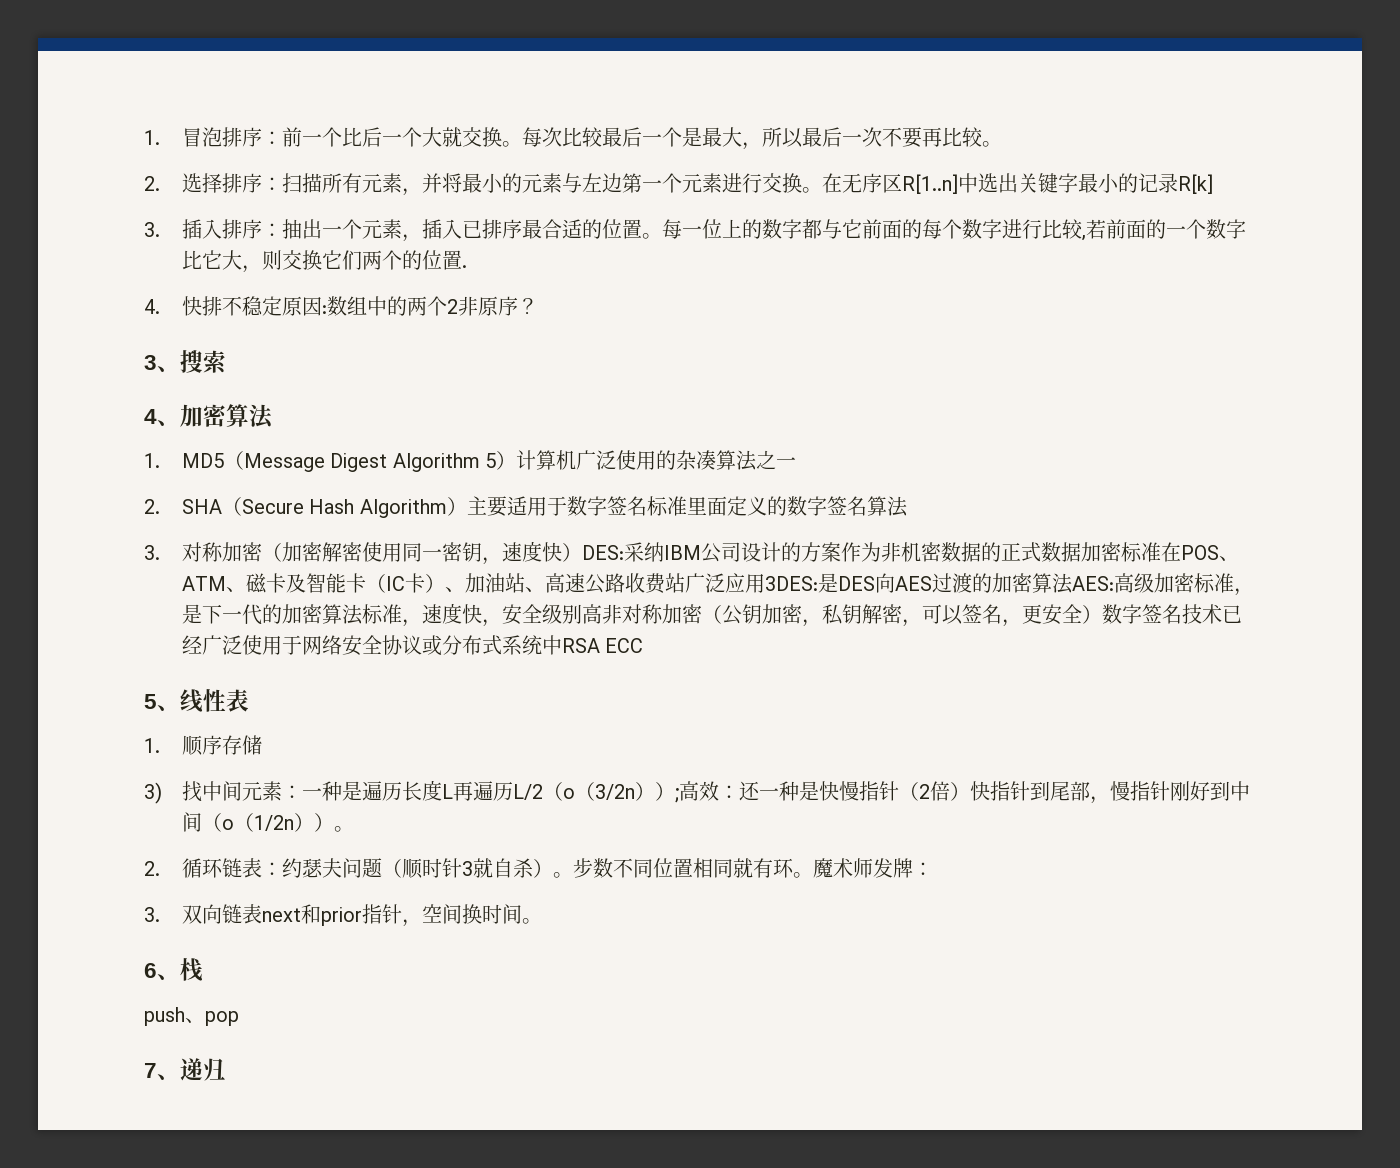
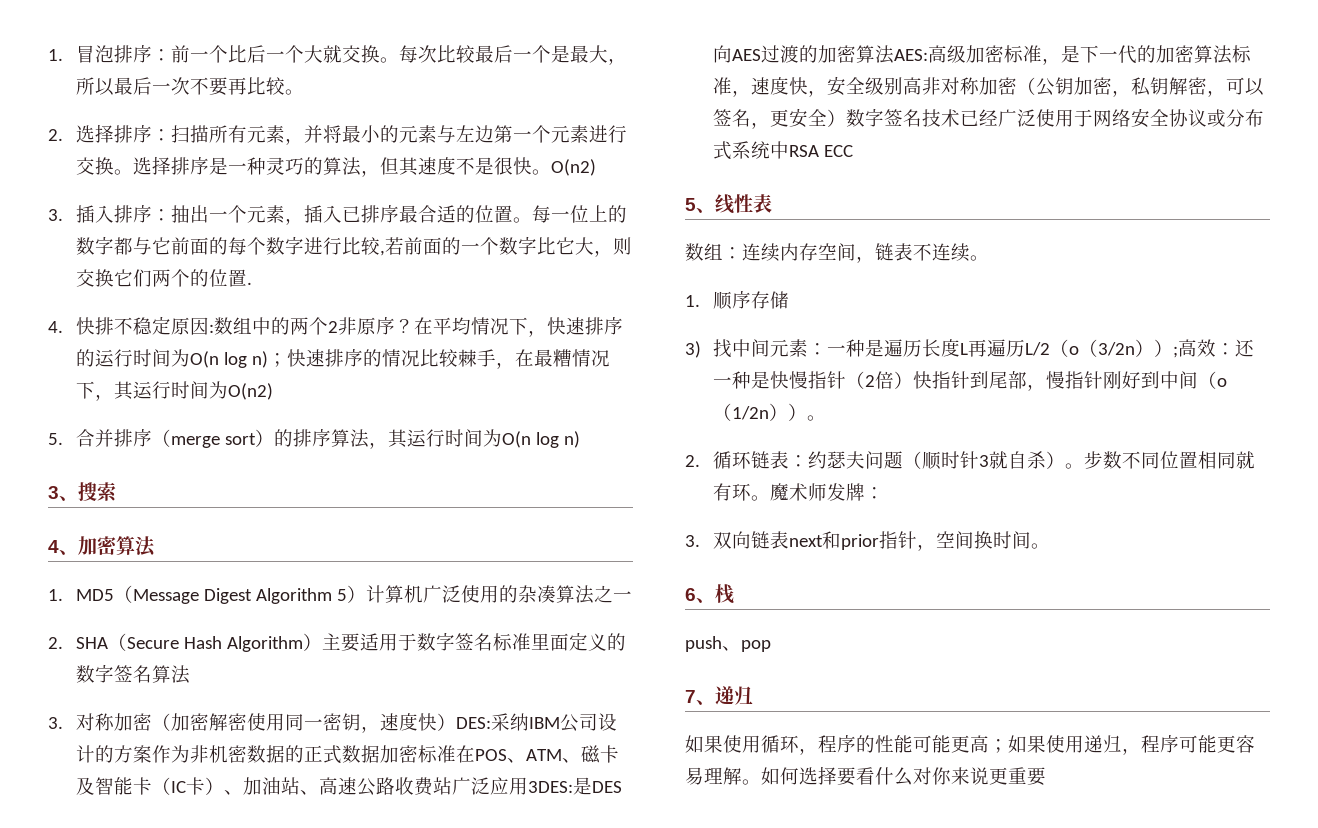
- 在无序区R[1..n]中选出关键字最小的记录R[k]
+ 选择排序是一种灵巧的算法，但其速度不是很快。O(n2)
+ 在平均情况下，快速排序的运行时间为O(n log n)；快速排序的情况比较棘手，在最糟情况下，其运行时间为O(n2)
+ 5.合并排序（merge sort）的排序算法，其运行时间为O(n log n)
+ 数组：连续内存空间，链表不连续。
+ 如果使用循环，程序的性能可能更高；如果使用递归，程序可能更容易理解。如何选择要看什么对你来说更重要

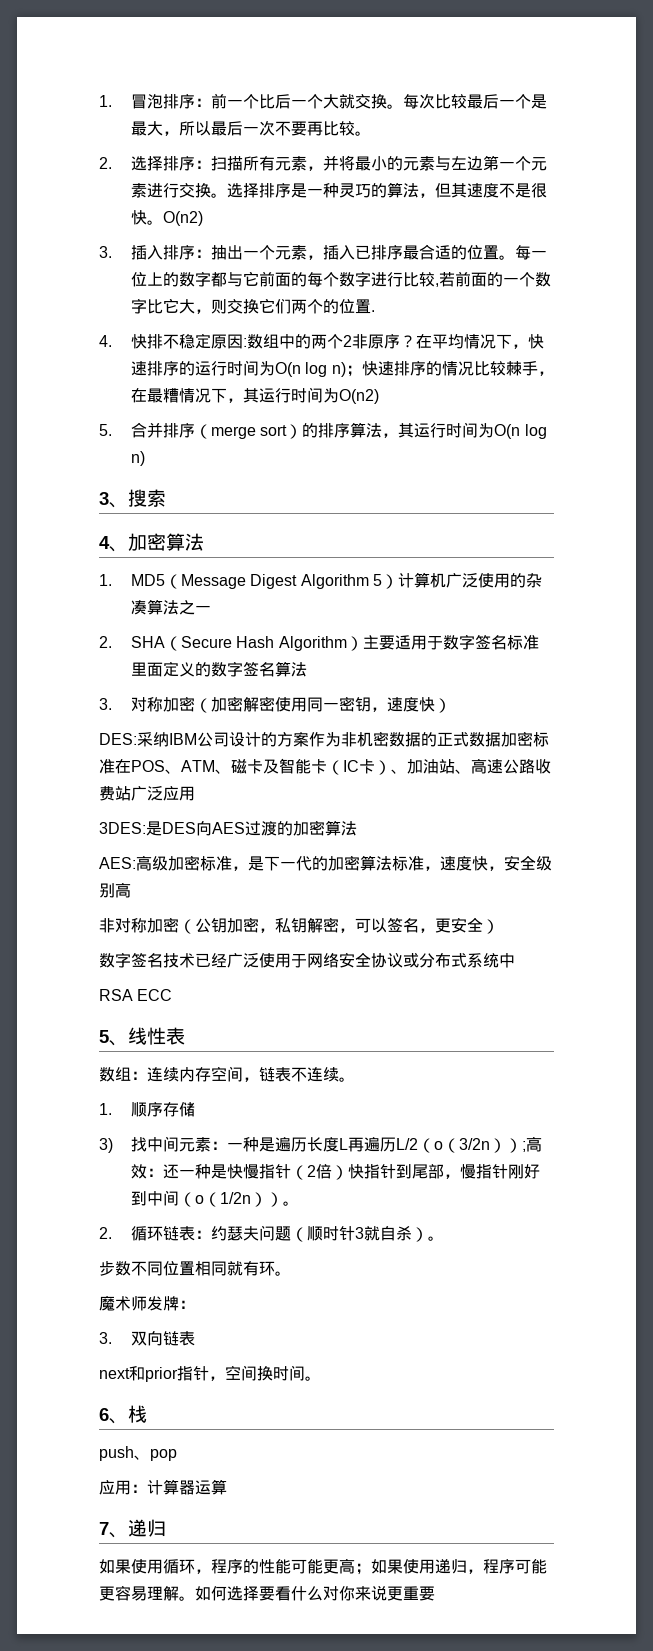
- 3.对称加密（加密解密使用同一密钥，速度快）DES:
+ 3.对称加密（加密解密使用同一密钥，速度快）
+ DES:
- 采纳IBM公司设计的方案作为非机密数据的正式数据加密标准在POS、ATM、磁卡及智能卡（IC卡）、加油站、高速公路收费站广泛应用3DES:
+ 采纳IBM公司设计的方案作为非机密数据的正式数据加密标准在POS、ATM、磁卡及智能卡（IC卡）、加油站、高速公路收费站广泛应用
+ 3DES:
- 是DES向AES过渡的加密算法AES:
+ 是DES向AES过渡的加密算法
+ AES:
- 高级加密标准，是下一代的加密算法标准，速度快，安全级别高非对称加密（公钥加密，私钥解密，可以签名，更安全）数字签名技术已经广泛使用于网络安全协议或分布式系统中RSA ECC
+ 高级加密标准，是下一代的加密算法标准，速度快，安全级别高
+ 非对称加密（公钥加密，私钥解密，可以签名，更安全）
+ 数字签名技术已经广泛使用于网络安全协议或分布式系统中
+ RSA ECC
- 2.循环链表：约瑟夫问题（顺时针3就自杀）。步数不同位置相同就有环。魔术师发牌：
+ 2.循环链表：约瑟夫问题（顺时针3就自杀）。
+ 步数不同位置相同就有环。
+ 魔术师发牌：
- 3.双向链表next和prior指针，空间换时间。
+ 3.双向链表
+ next和prior指针，空间换时间。
+ 应用：计算器运算

